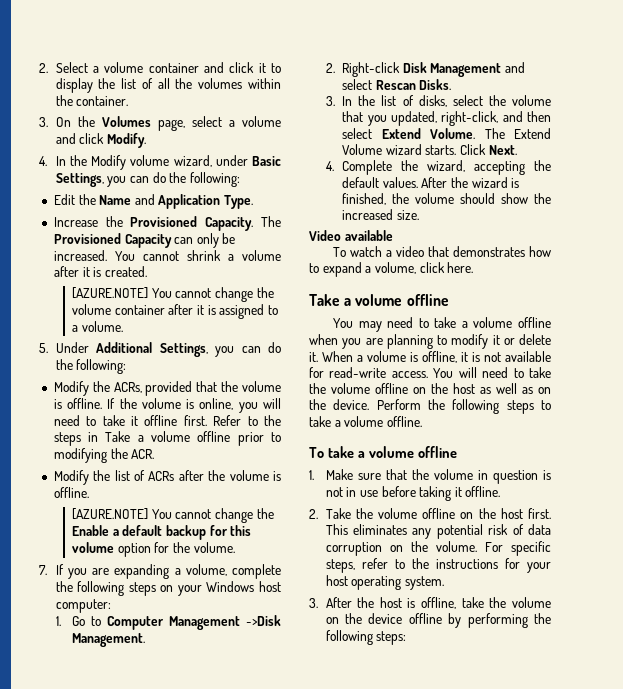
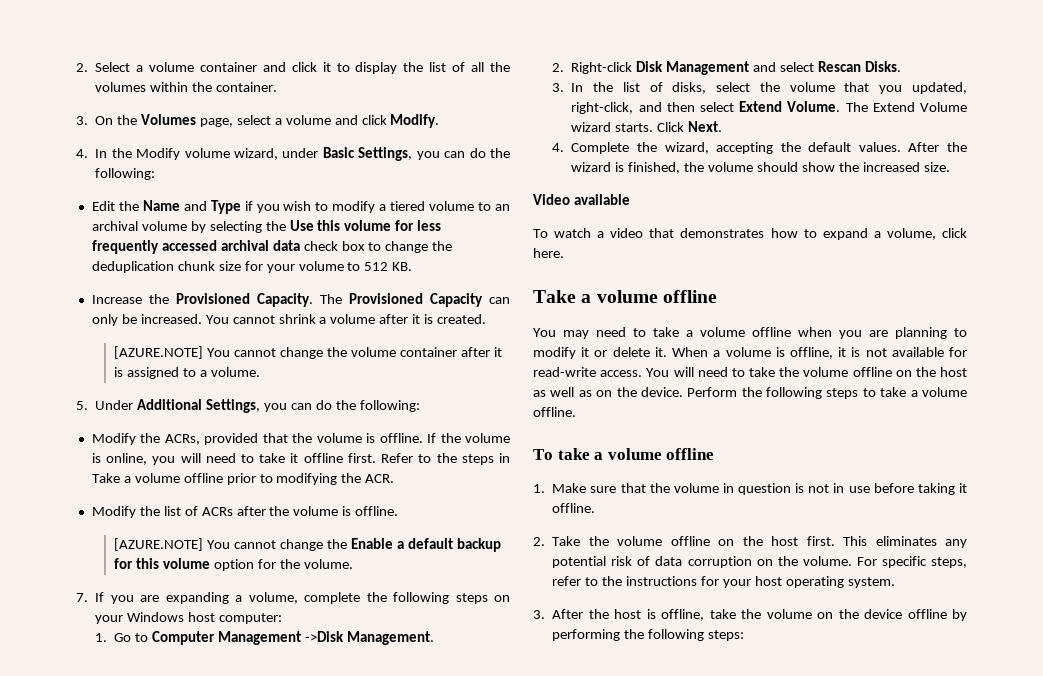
- Edit the Name and Application Type.
+ Edit the Name and Type if you wish to modify a tiered volume to an archival volume by selecting the Use this volume for less frequently accessed archival data check box to change the deduplication chunk size for your volume to 512 KB.

